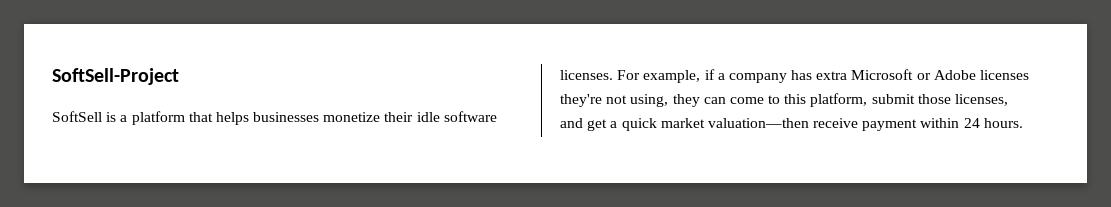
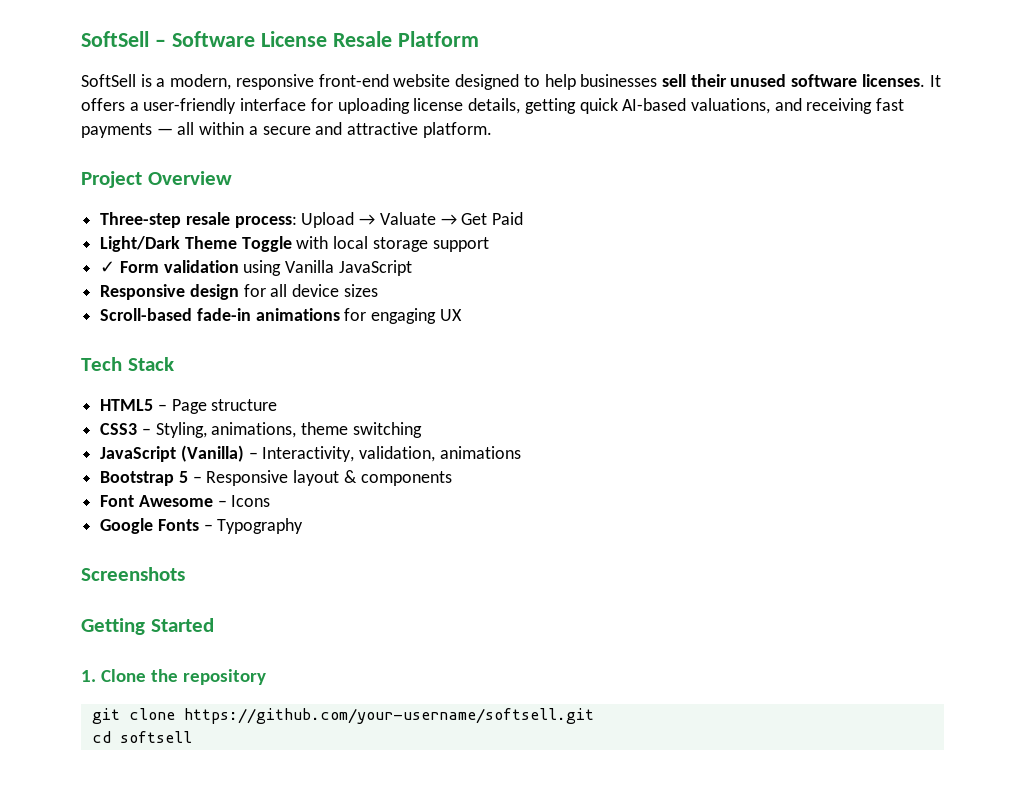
- SoftSell-Project
- SoftSell is a platform that helps businesses monetize their idle software licenses. For example, if a company has extra Microsoft or Adobe licenses they're not using, they can come to this platform, submit those licenses, and get a quick market valuation—then receive payment within 24 hours.
+ SoftSell – Software License Resale Platform
+ SoftSell is a modern, responsive front-end website designed to help businesses sell their unused software licenses. It offers a user-friendly interface for uploading license details, getting quick AI-based valuations, and receiving fast payments — all within a secure and attractive platform.
+ Project Overview
+ Three-step resale process: Upload → Valuate → Get Paid
+ Light/Dark Theme Toggle with local storage support
+ ✓ Form validation using Vanilla JavaScript
+ Responsive design for all device sizes
+ Scroll-based fade-in animations for engaging UX
+ Tech Stack
+ HTML5 – Page structure
+ CSS3 – Styling, animations, theme switching
+ JavaScript (Vanilla) – Interactivity, validation, animations
+ Bootstrap 5 – Responsive layout & components
+ Font Awesome – Icons
+ Google Fonts – Typography
+ Screenshots
+ Getting Started
+ 1. Clone the repository
+ git clone https://github.com/your-username/softsell.git
+ cd softsell

